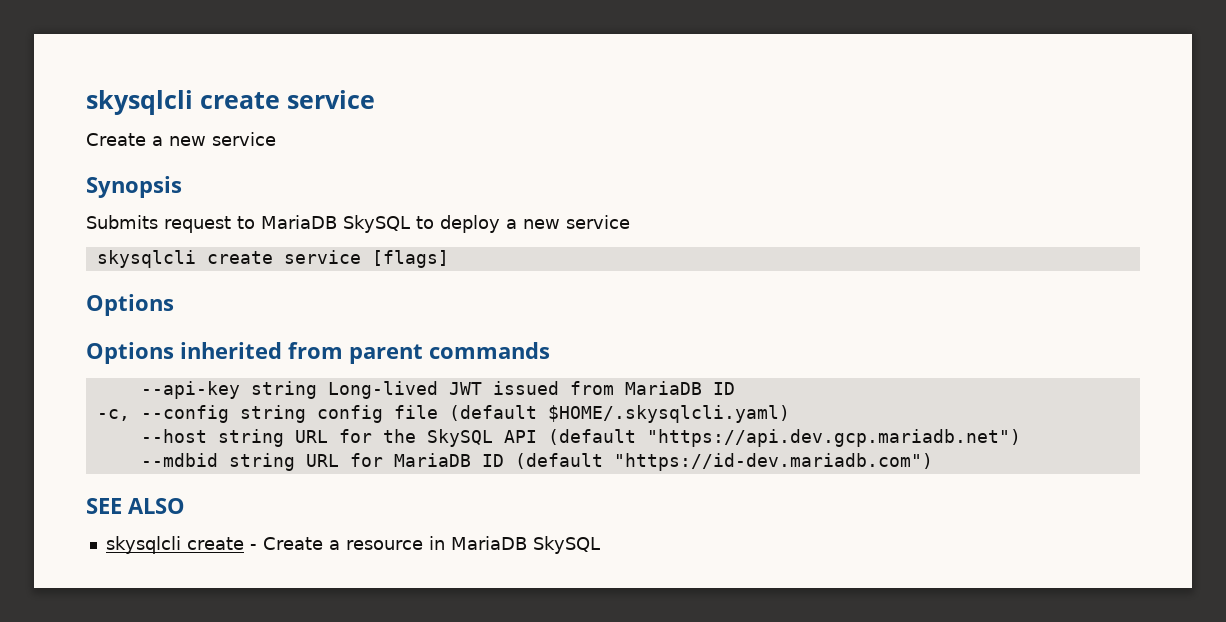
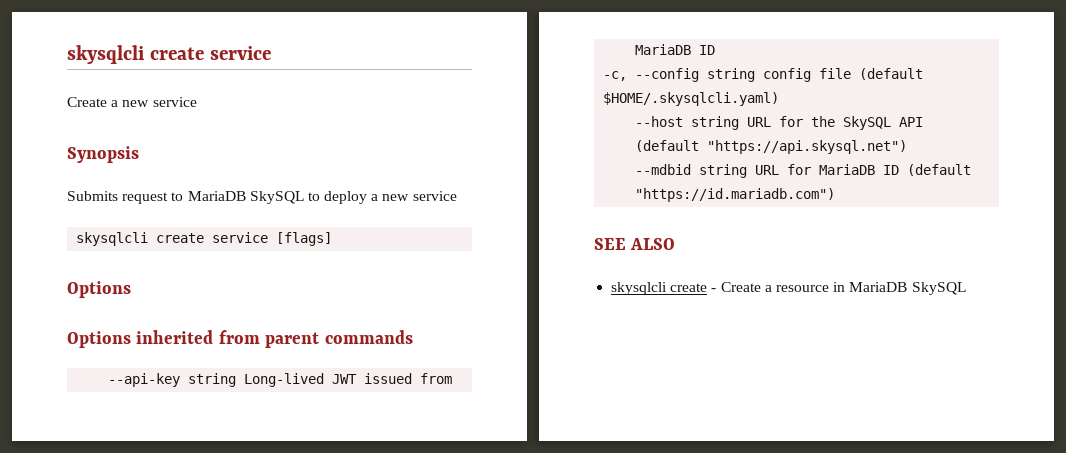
- --host string URL for the SkySQL API (default "https://api.dev.gcp.mariadb.net")
+ --host string URL for the SkySQL API (default "https://api.skysql.net")
- --mdbid string URL for MariaDB ID (default "https://id-dev.mariadb.com")
+ --mdbid string URL for MariaDB ID (default "https://id.mariadb.com")

